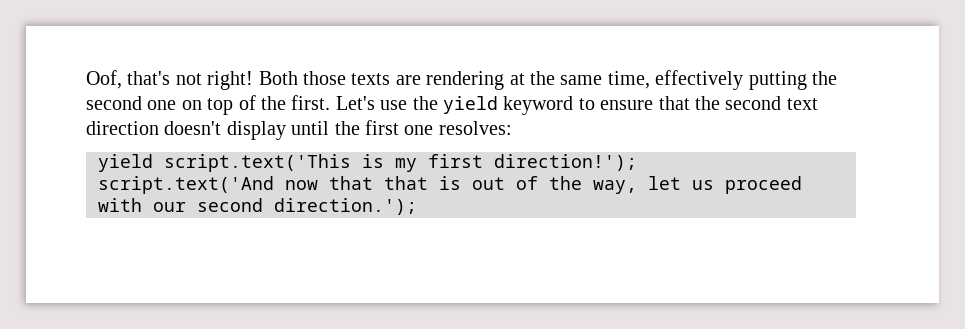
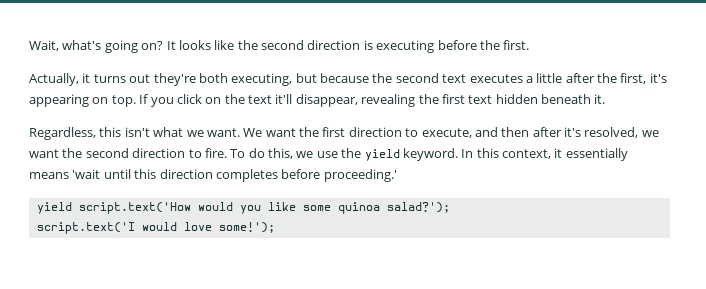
- Oof, that's not right! Both those texts are rendering at the same time, effectively putting the second one on top of the first. Let's use the yield keyword to ensure that the second text direction doesn't display until the first one resolves:
- yield script.text('This is my first direction!');
- script.text('And now that that is out of the way, let us proceed with our second direction.');
+ Wait, what's going on? It looks like the second direction is executing before the first.
+ Actually, it turns out they're both executing, but because the second text executes a little after the first, it's appearing on top. If you click on the text it'll disappear, revealing the first text hidden beneath it.
+ Regardless, this isn't what we want. We want the first direction to execute, and then after it's resolved, we want the second direction to fire. To do this, we use the yield keyword. In this context, it essentially means 'wait until this direction completes before proceeding.'
+ yield script.text('How would you like some quinoa salad?');
+ script.text('I would love some!');

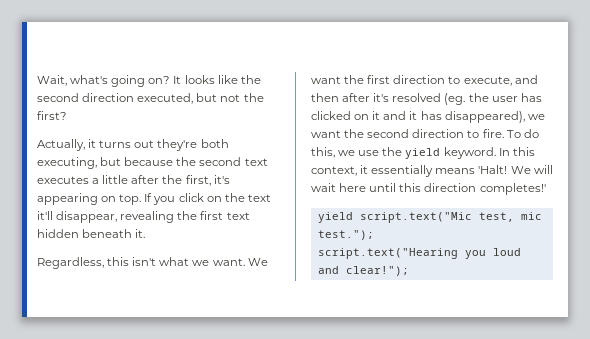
- It looks like the second direction is executing before the first.
+ It looks like the second direction executed, but not the first?
- We want the first direction to execute, and then after it's resolved, we want the second direction to fire.
+ We want the first direction to execute, and then after it's resolved (eg. the user has clicked on it and it has disappeared), we want the second direction to fire.
- In this context, it essentially means 'wait until this direction completes before proceeding.'
- yield script.text('How would you like some quinoa salad?');
- script.text('I would love some!');
+ In this context, it essentially means 'Halt! We will wait here until this direction completes!'
+ yield script.text("Mic test, mic test.");
+ script.text("Hearing you loud and clear!");

